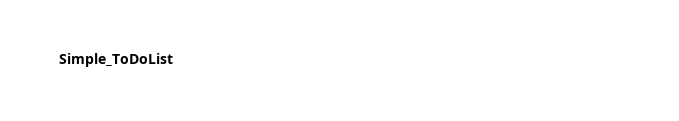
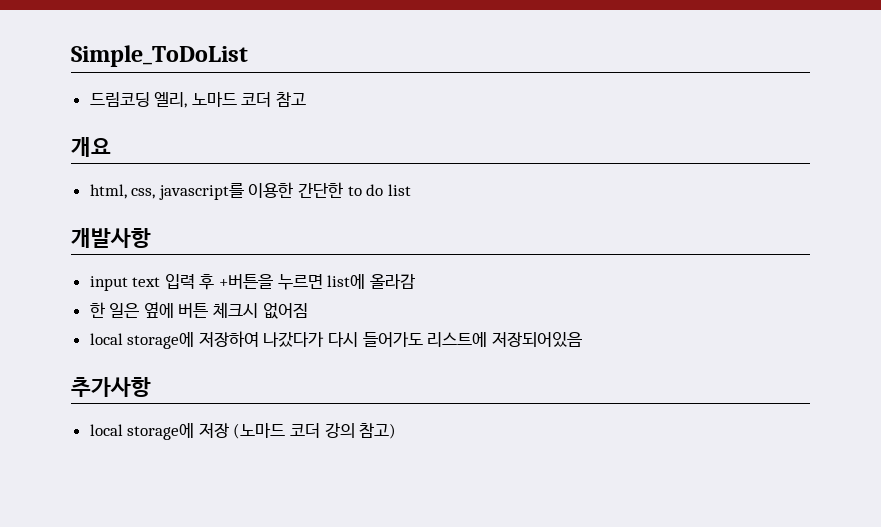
+ 드림코딩 엘리, 노마드 코더 참고
+ 개요
+ html, css, javascript를 이용한 간단한 to do list
+ 개발사항
+ input text 입력 후 +버튼을 누르면 list에 올라감
+ 한 일은 옆에 버튼 체크시 없어짐
+ local storage에 저장하여 나갔다가 다시 들어가도 리스트에 저장되어있음
+ 추가사항
+ local storage에 저장 (노마드 코더 강의 참고)

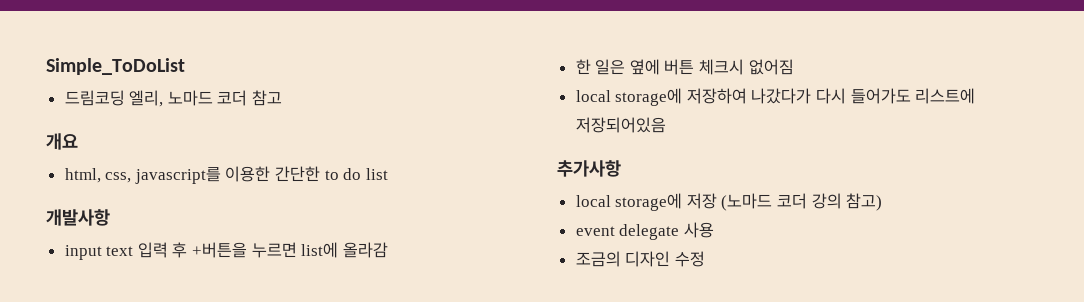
+ event delegate 사용
+ 조금의 디자인 수정

